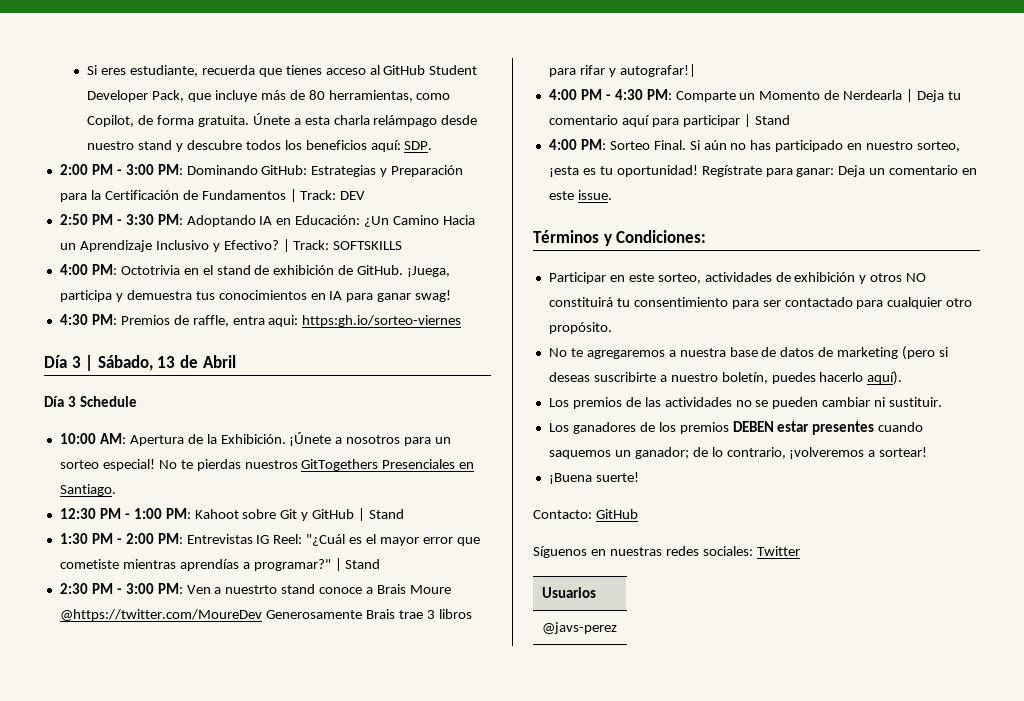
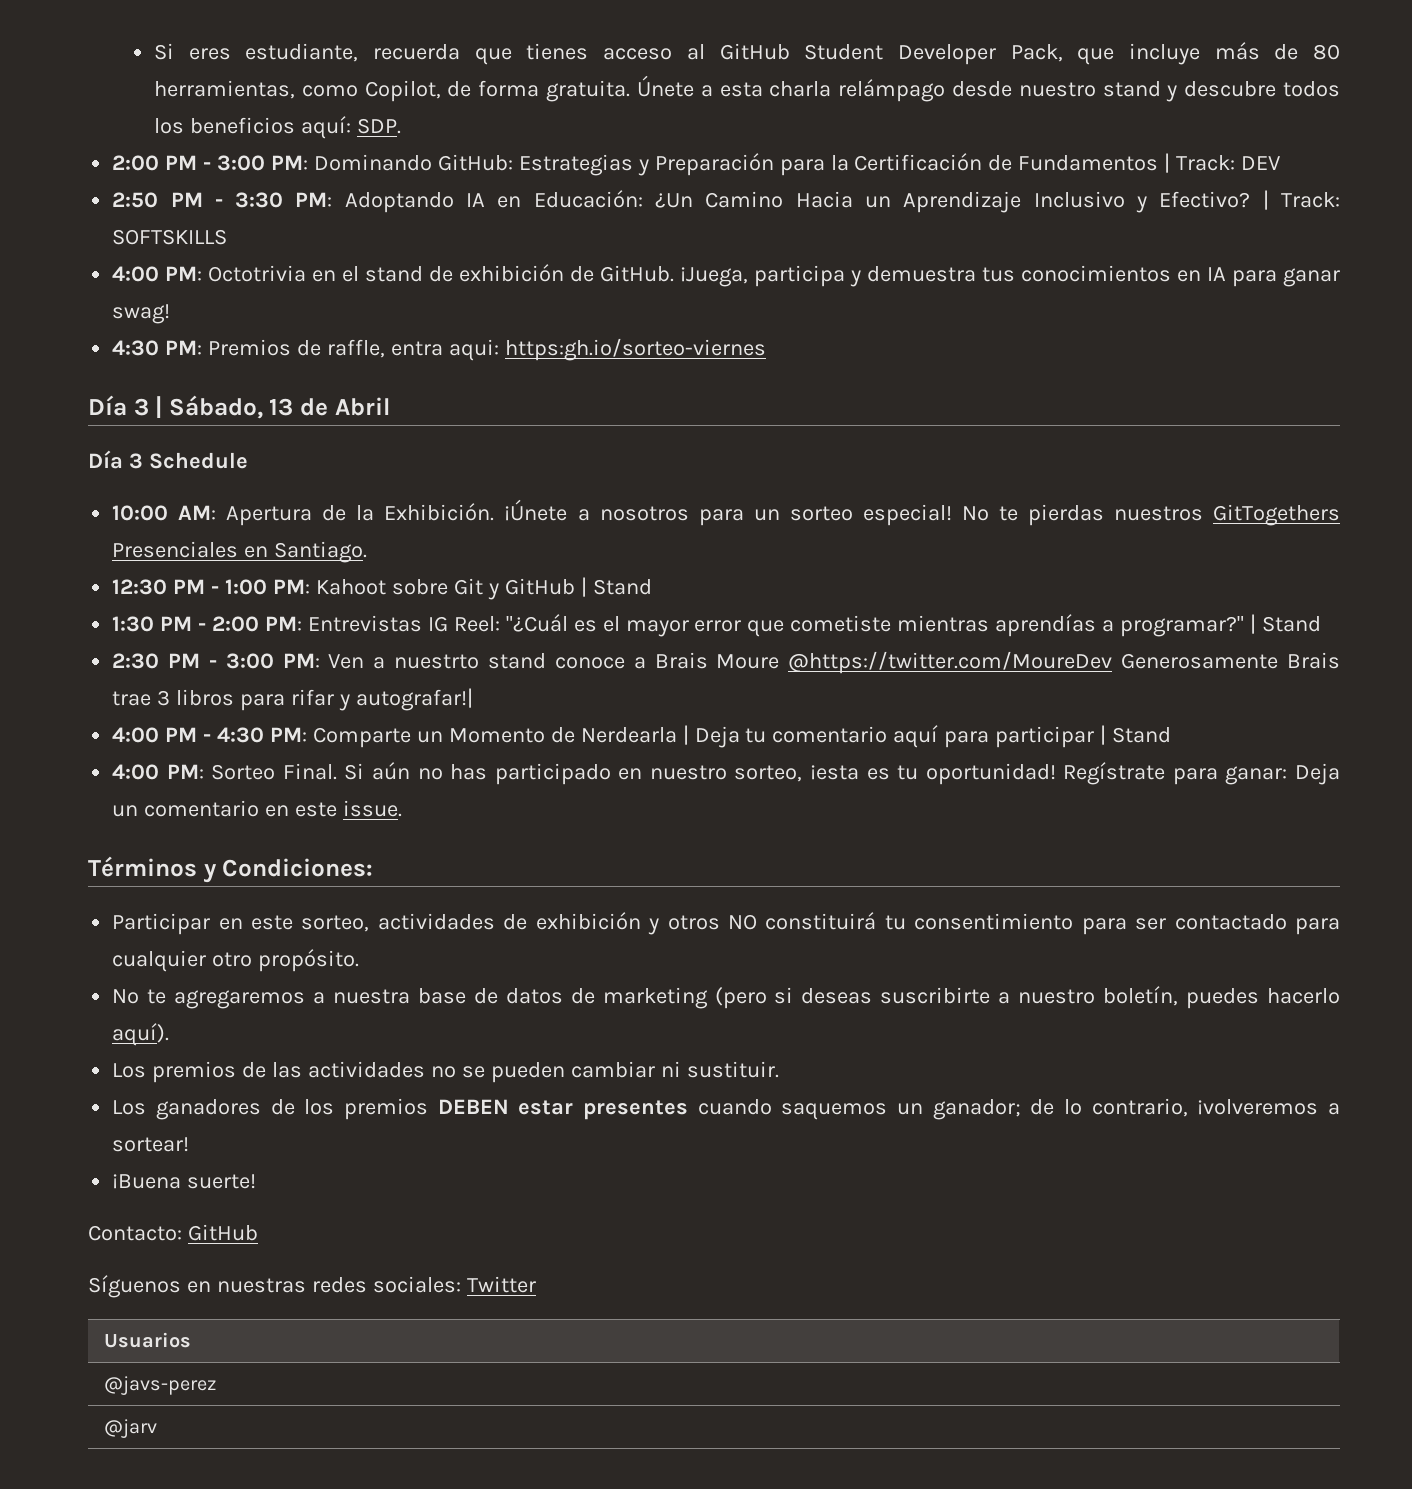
+ @jarv

